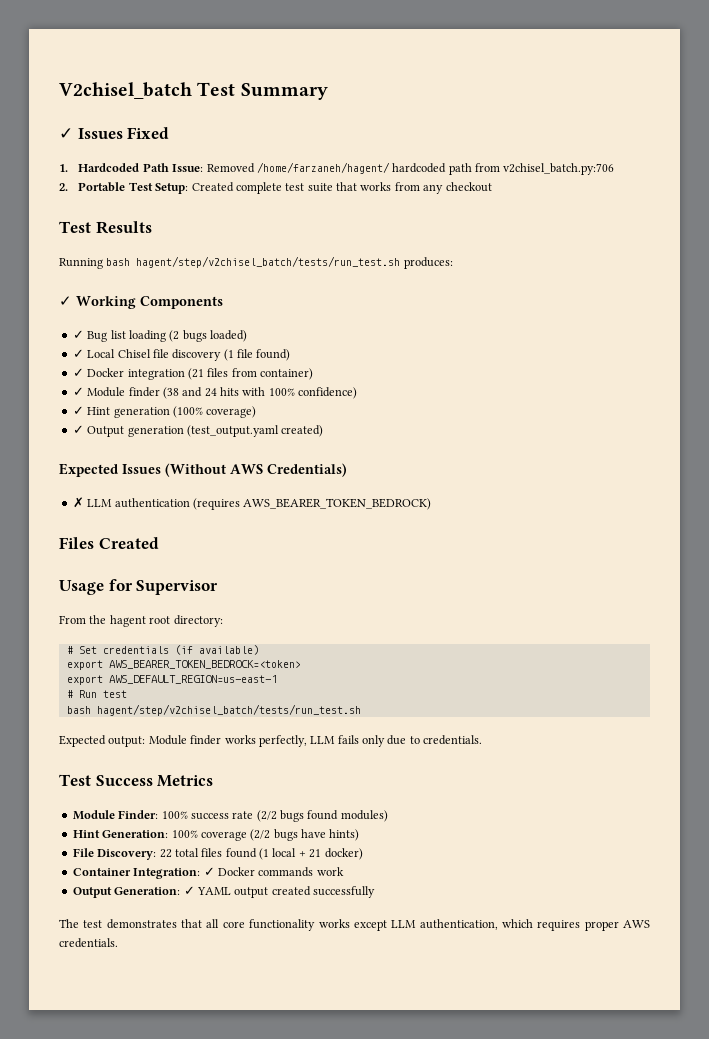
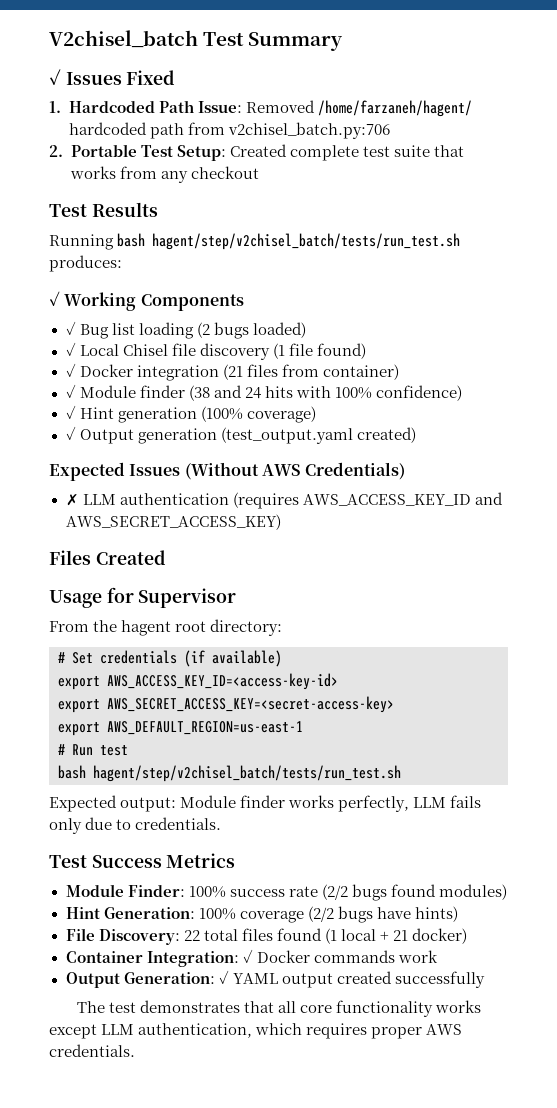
- ✗ LLM authentication (requires AWS_BEARER_TOKEN_BEDROCK)
+ ✗ LLM authentication (requires AWS_ACCESS_KEY_ID and AWS_SECRET_ACCESS_KEY)
- export AWS_BEARER_TOKEN_BEDROCK=<token>
+ export AWS_ACCESS_KEY_ID=<access-key-id>
+ export AWS_SECRET_ACCESS_KEY=<secret-access-key>

